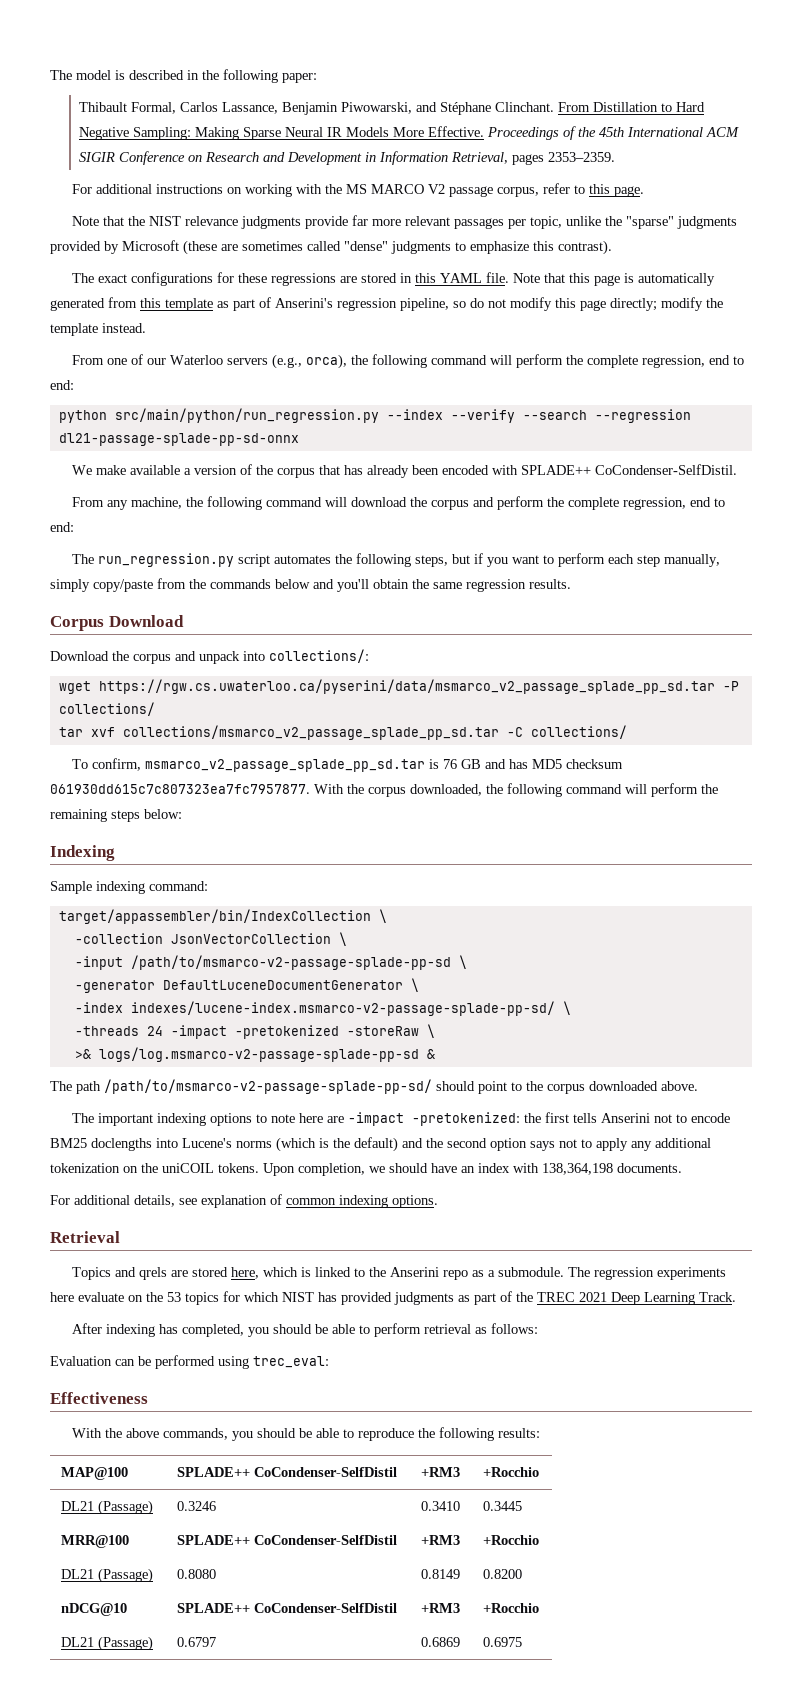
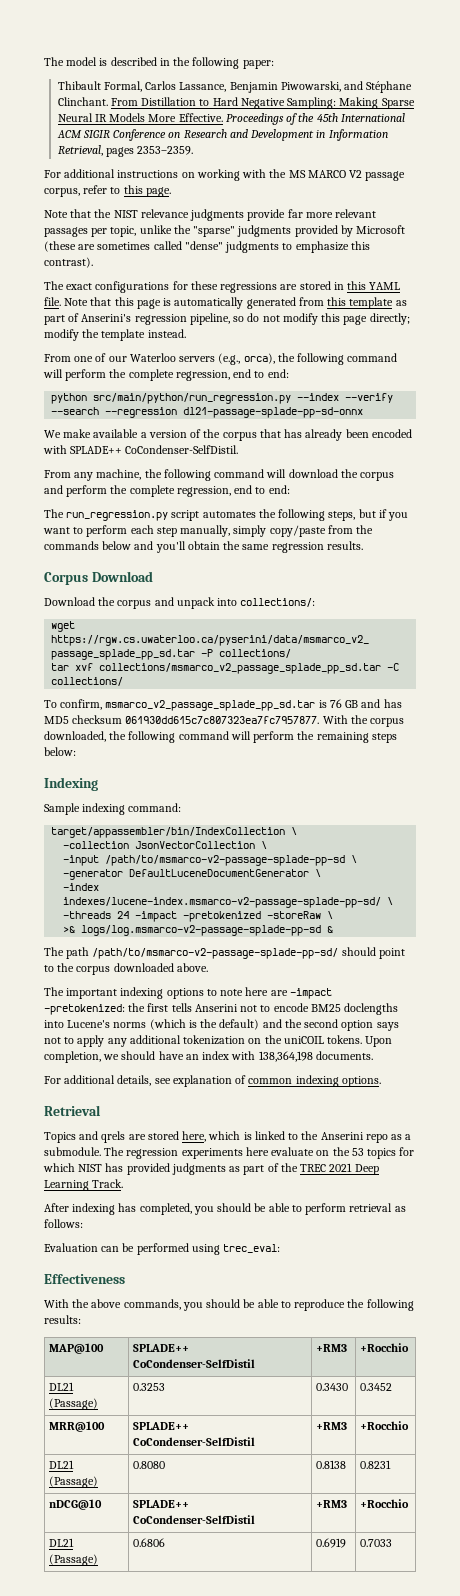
- DL21 (Passage) | 0.3246 | 0.3410 | 0.3445
+ DL21 (Passage) | 0.3253 | 0.3430 | 0.3452
- DL21 (Passage) | 0.8080 | 0.8149 | 0.8200
+ DL21 (Passage) | 0.8080 | 0.8138 | 0.8231
- DL21 (Passage) | 0.6797 | 0.6869 | 0.6975
+ DL21 (Passage) | 0.6806 | 0.6919 | 0.7033

